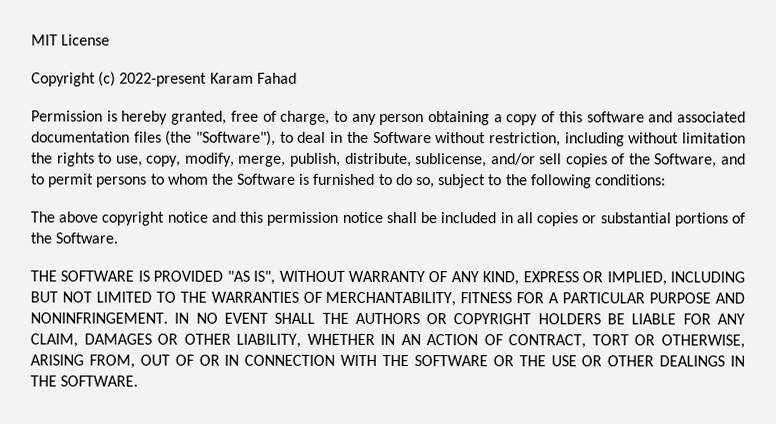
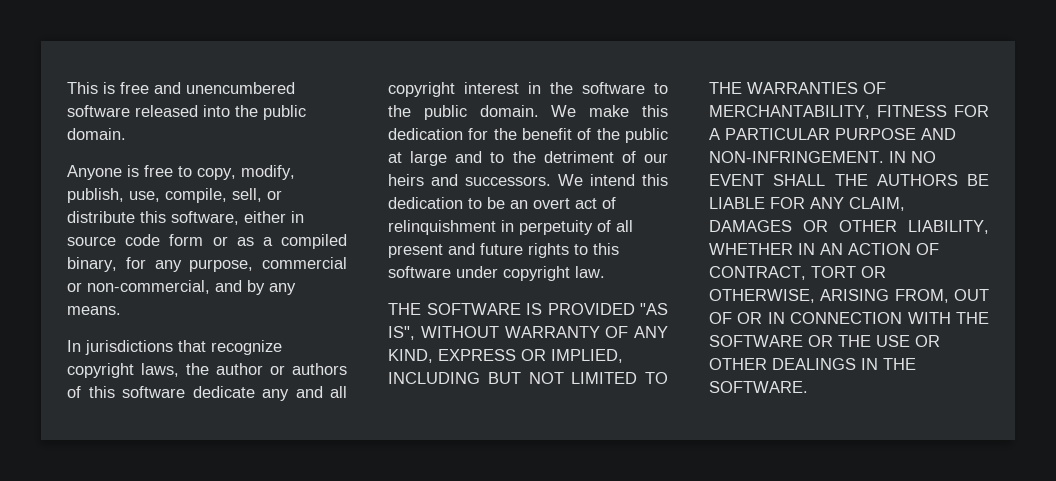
- MIT License
- Copyright (c) 2022-present Karam Fahad
- Permission is hereby granted, free of charge, to any person obtaining a copy of this software and associated documentation files (the "Software"), to deal in the Software without restriction, including without limitation the rights to use, copy, modify, merge, publish, distribute, sublicense, and/or sell copies of the Software, and to permit persons to whom the Software is furnished to do so, subject to the following conditions:
- The above copyright notice and this permission notice shall be included in all copies or substantial portions of the Software.
+ This is free and unencumbered software released into the public domain.
+ Anyone is free to copy, modify, publish, use, compile, sell, or distribute this software, either in source code form or as a compiled binary, for any purpose, commercial or non-commercial, and by any means.
+ In jurisdictions that recognize copyright laws, the author or authors of this software dedicate any and all copyright interest in the software to the public domain. We make this dedication for the benefit of the public at large and to the detriment of our heirs and successors. We intend this dedication to be an overt act of relinquishment in perpetuity of all present and future rights to this software under copyright law.
- THE SOFTWARE IS PROVIDED "AS IS", WITHOUT WARRANTY OF ANY KIND, EXPRESS OR IMPLIED, INCLUDING BUT NOT LIMITED TO THE WARRANTIES OF MERCHANTABILITY, FITNESS FOR A PARTICULAR PURPOSE AND NONINFRINGEMENT.
+ THE SOFTWARE IS PROVIDED "AS IS", WITHOUT WARRANTY OF ANY KIND, EXPRESS OR IMPLIED, INCLUDING BUT NOT LIMITED TO THE WARRANTIES OF MERCHANTABILITY, FITNESS FOR A PARTICULAR PURPOSE AND NON-INFRINGEMENT.
- IN NO EVENT SHALL THE AUTHORS OR COPYRIGHT HOLDERS BE LIABLE FOR ANY CLAIM, DAMAGES OR OTHER LIABILITY, WHETHER IN AN ACTION OF CONTRACT, TORT OR OTHERWISE, ARISING FROM, OUT OF OR IN CONNECTION WITH THE SOFTWARE OR THE USE OR OTHER DEALINGS IN THE SOFTWARE.
+ IN NO EVENT SHALL THE AUTHORS BE LIABLE FOR ANY CLAIM, DAMAGES OR OTHER LIABILITY, WHETHER IN AN ACTION OF CONTRACT, TORT OR OTHERWISE, ARISING FROM, OUT OF OR IN CONNECTION WITH THE SOFTWARE OR THE USE OR OTHER DEALINGS IN THE SOFTWARE.

